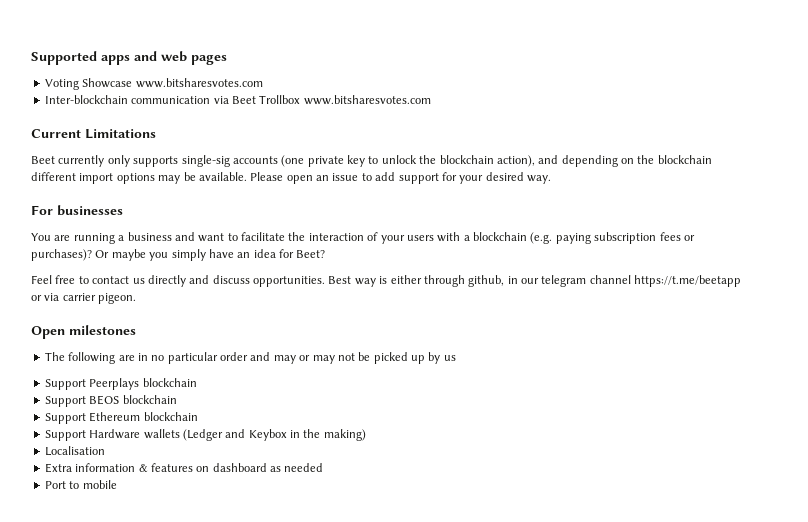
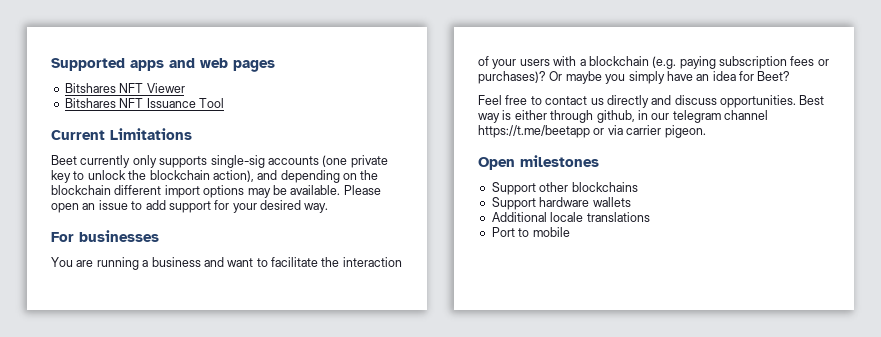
- Voting Showcase www.bitsharesvotes.com
- Inter-blockchain communication via Beet Trollbox www.bitsharesvotes.com
+ Bitshares NFT Viewer
+ Bitshares NFT Issuance Tool
- The following are in no particular order and may or may not be picked up by us
- Support Peerplays blockchain
- Support BEOS blockchain
- Support Ethereum blockchain
- Support Hardware wallets (Ledger and Keybox in the making)
- Localisation
- Extra information & features on dashboard as needed
+ Support other blockchains
+ Support hardware wallets
+ Additional locale translations

